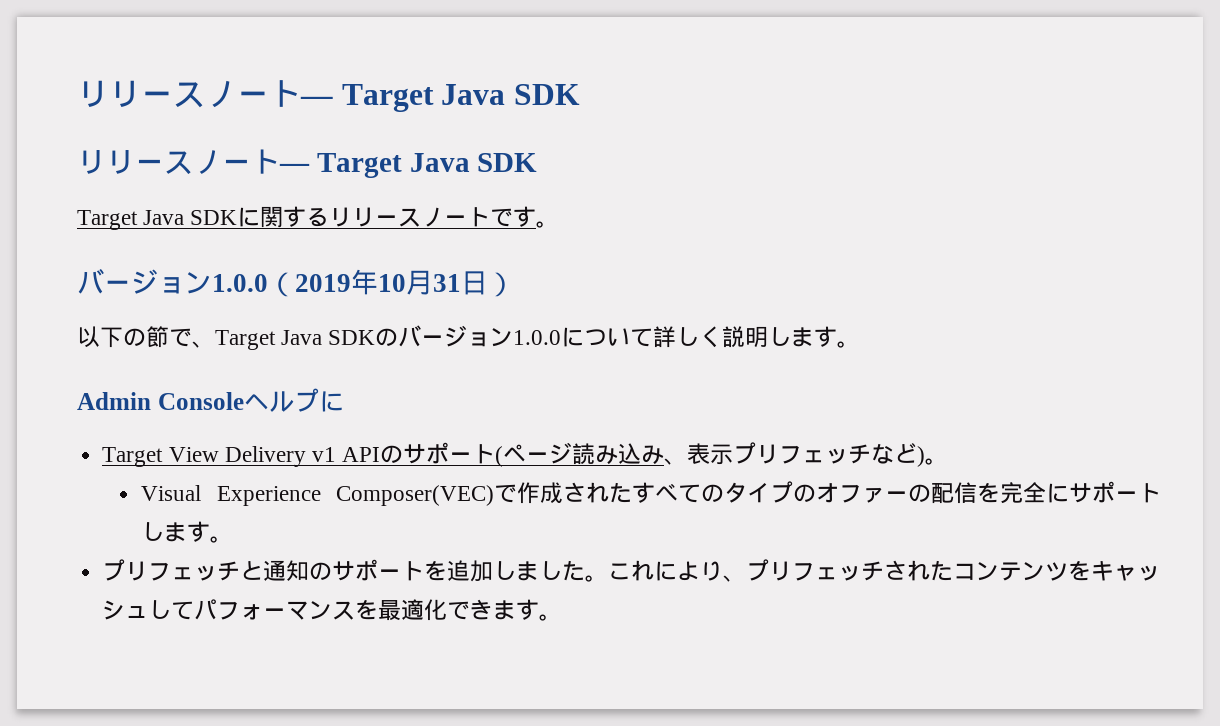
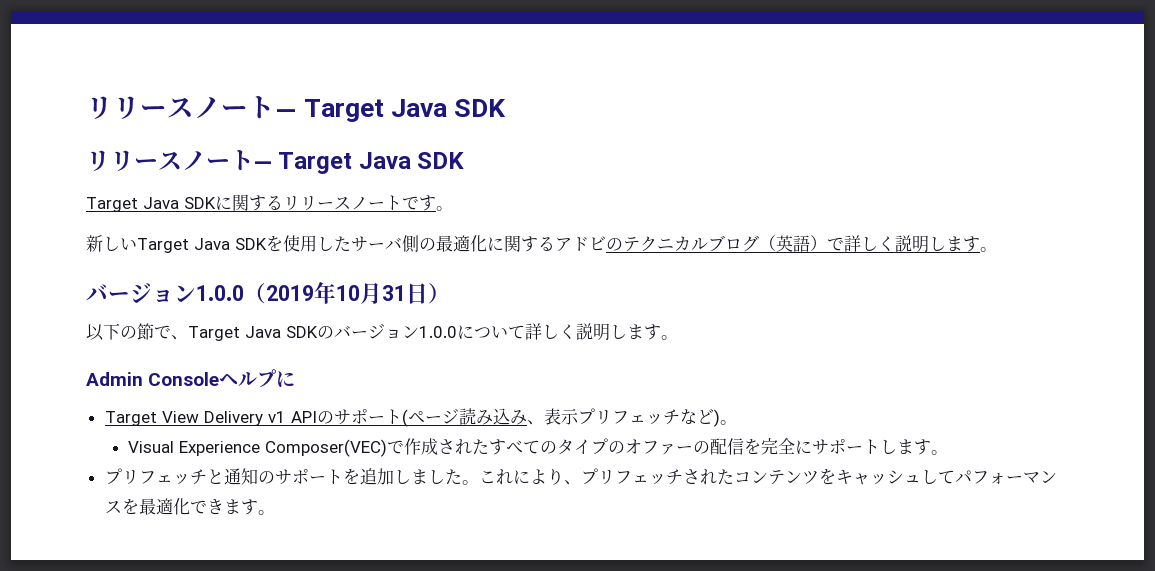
+ 新しいTarget Java SDKを使用したサーバ側の最適化に関するアドビのテクニカルブログ（英語）で詳しく説明します。

